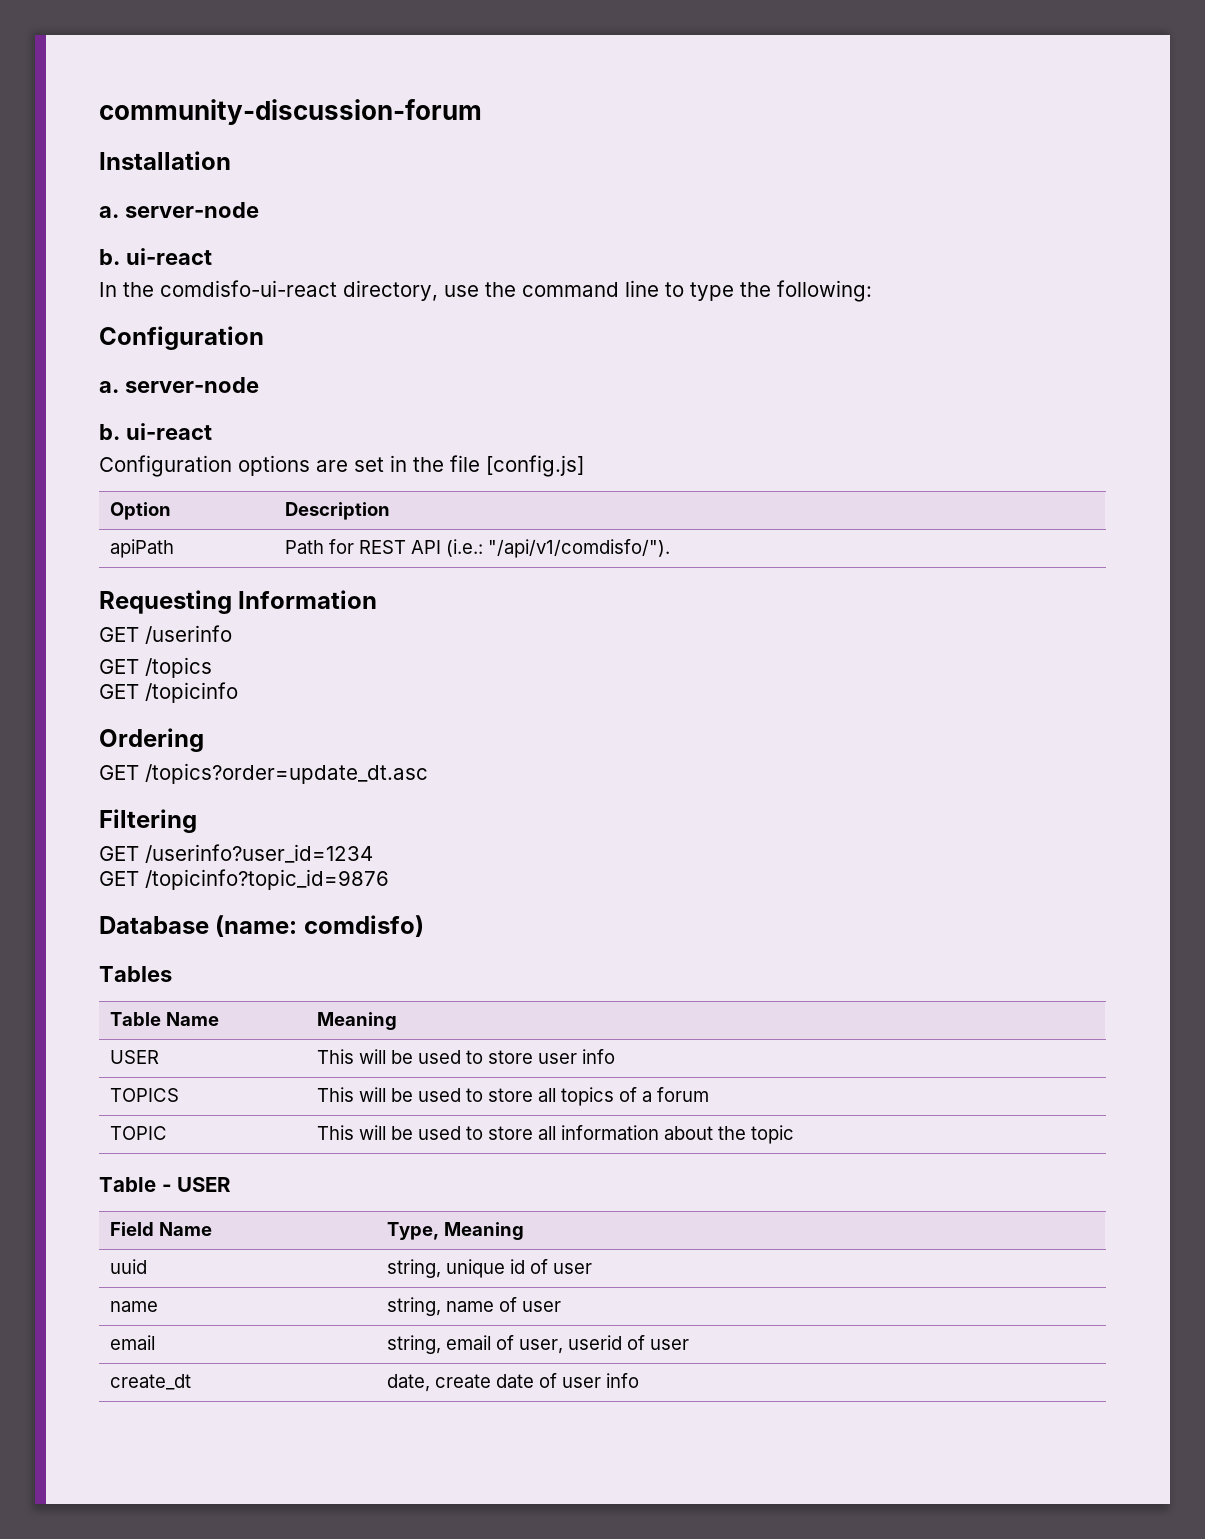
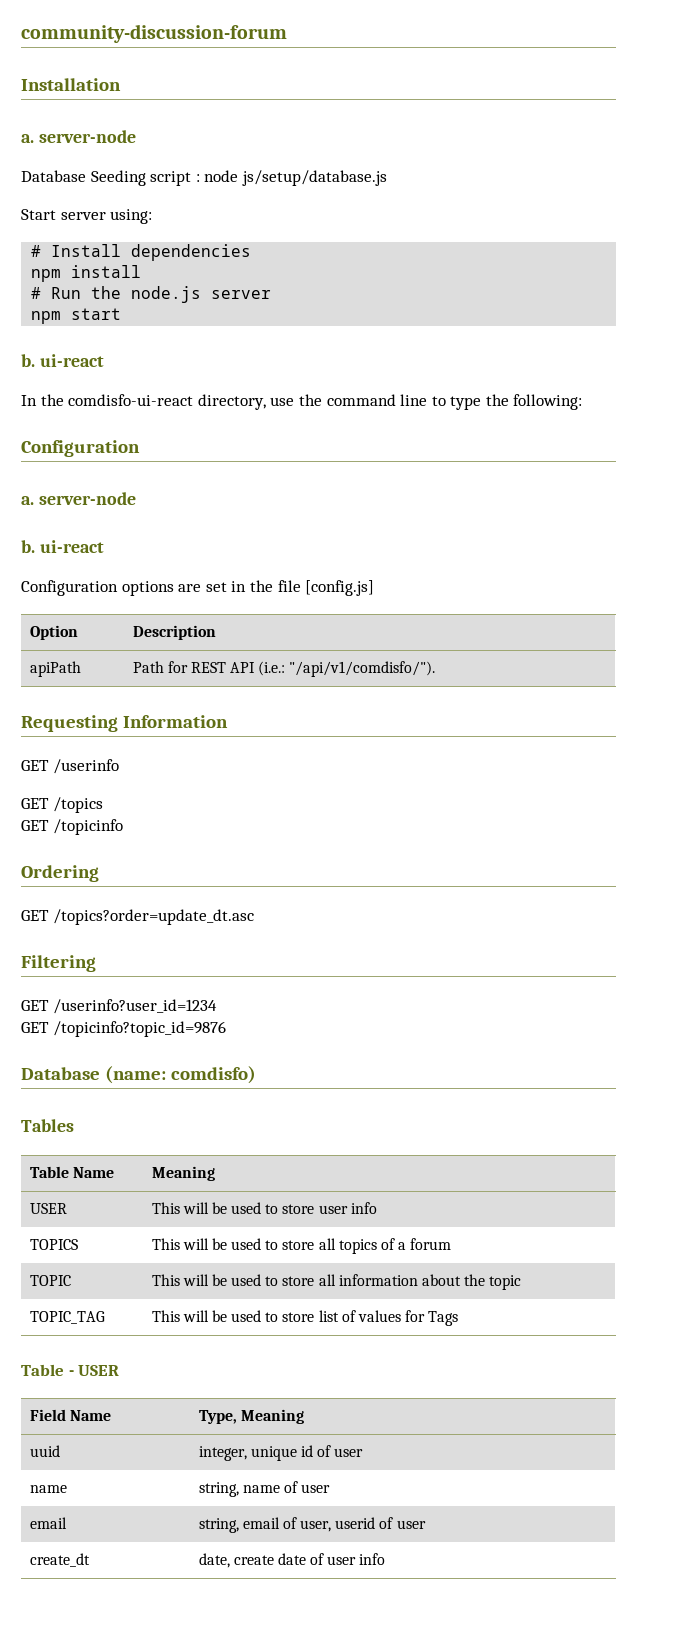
+ Database Seeding script : node js/setup/database.js
+ Start server using:
+ # Install dependencies
+ npm install
+ # Run the node.js server
+ npm start
+ TOPIC_TAG | This will be used to store list of values for Tags
- uuid | string, unique id of user
+ uuid | integer, unique id of user

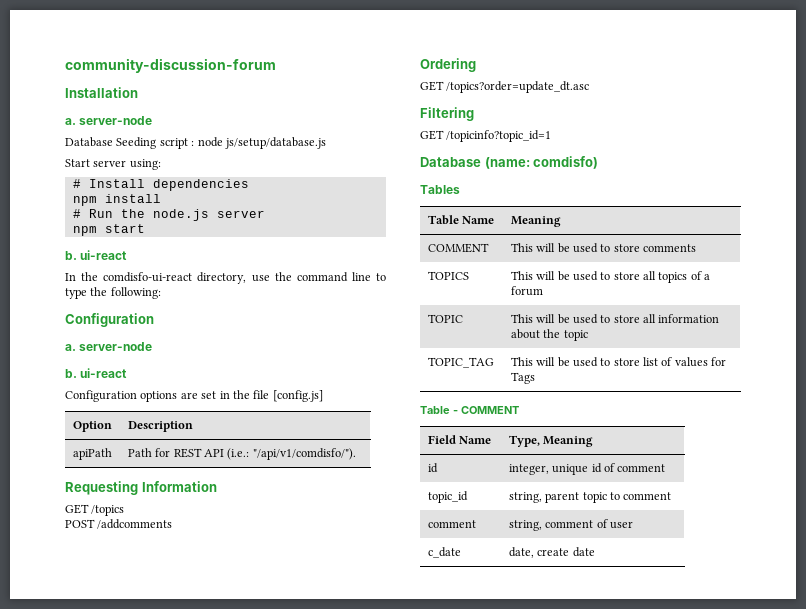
- GET /userinfo
- GET /topicinfo
+ POST /addcomments
- GET /userinfo?user_id=1234
- GET /topicinfo?topic_id=9876
+ GET /topicinfo?topic_id=1
- USER | This will be used to store user info
+ COMMENT | This will be used to store comments
- Table - USER
+ Table - COMMENT
- uuid | integer, unique id of user
- name | string, name of user
- email | string, email of user, userid of user
- create_dt | date, create date of user info
+ id | integer, unique id of comment
+ topic_id | string, parent topic to comment
+ comment | string, comment of user
+ c_date | date, create date

